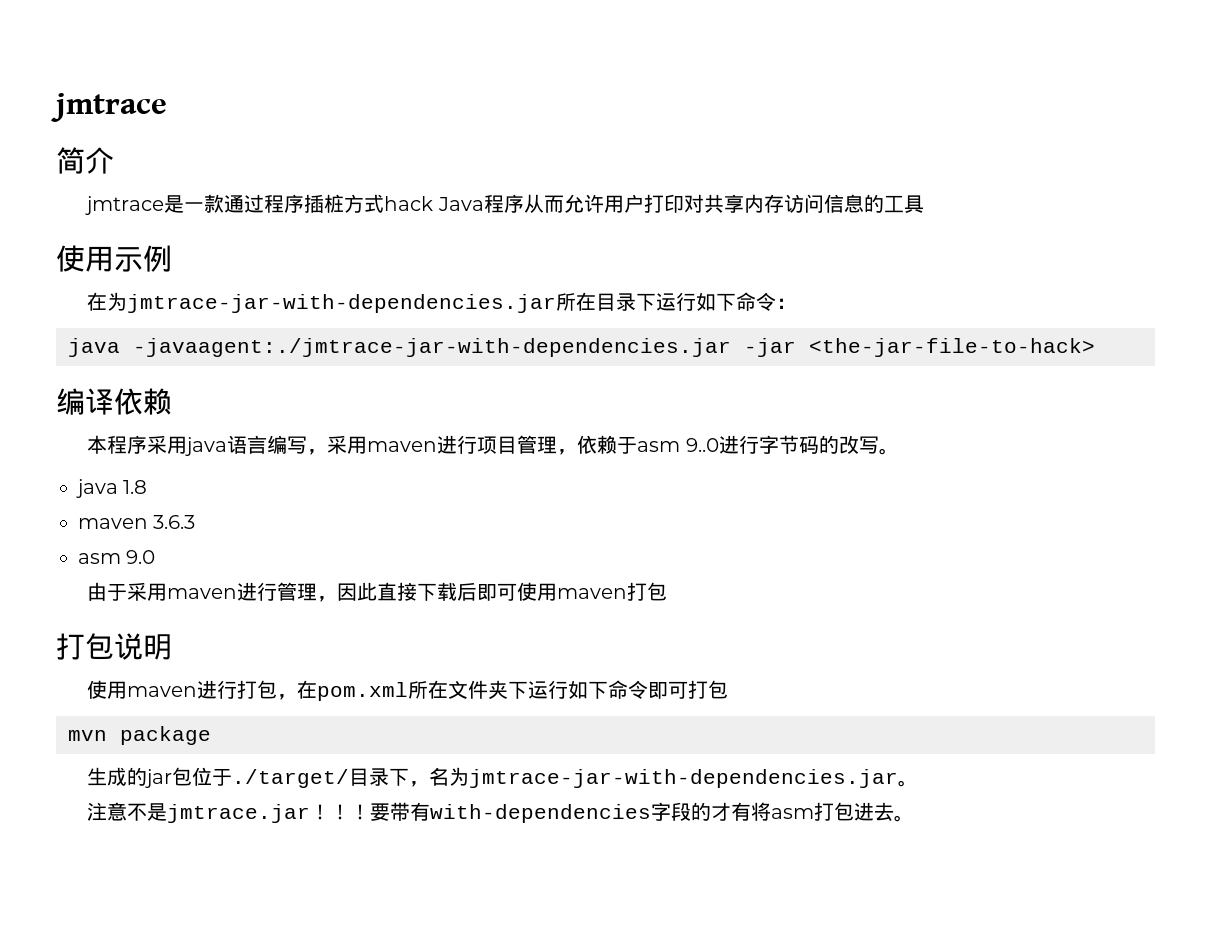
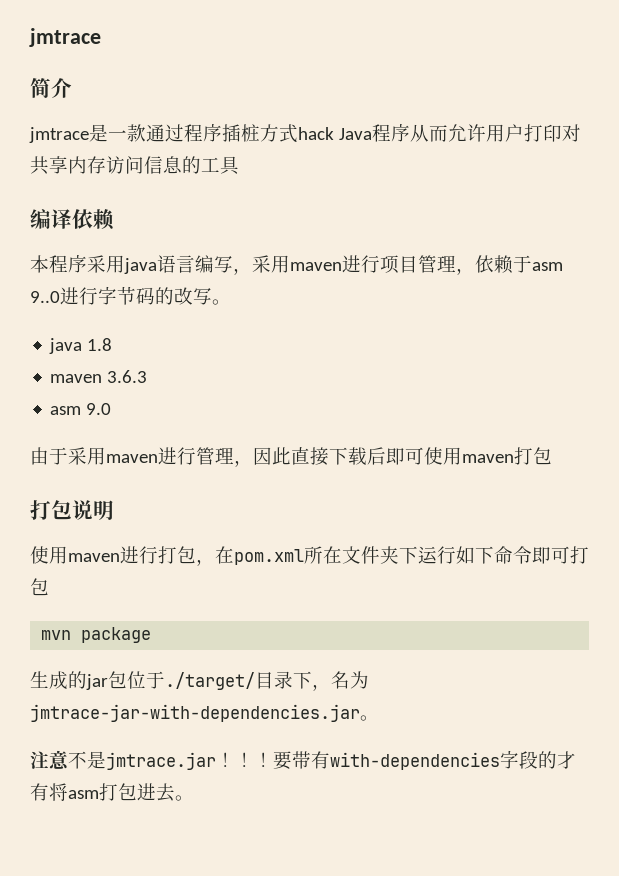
- 使用示例
- 在为jmtrace-jar-with-dependencies.jar所在目录下运行如下命令：
- java -javaagent:./jmtrace-jar-with-dependencies.jar -jar <the-jar-file-to-hack>

